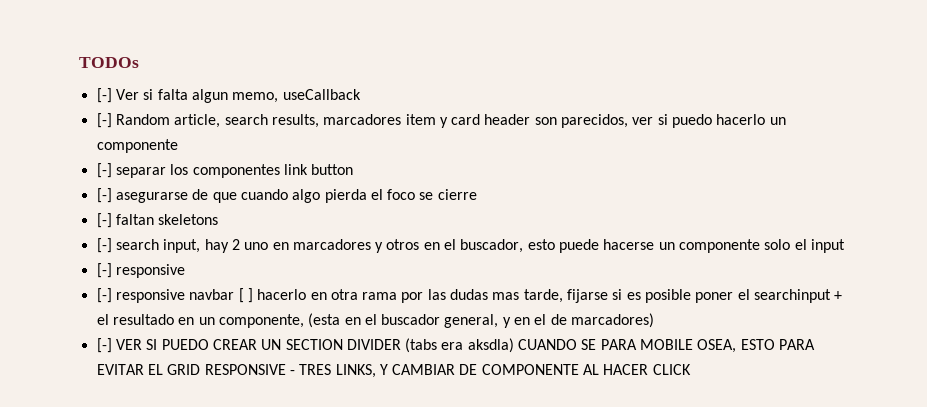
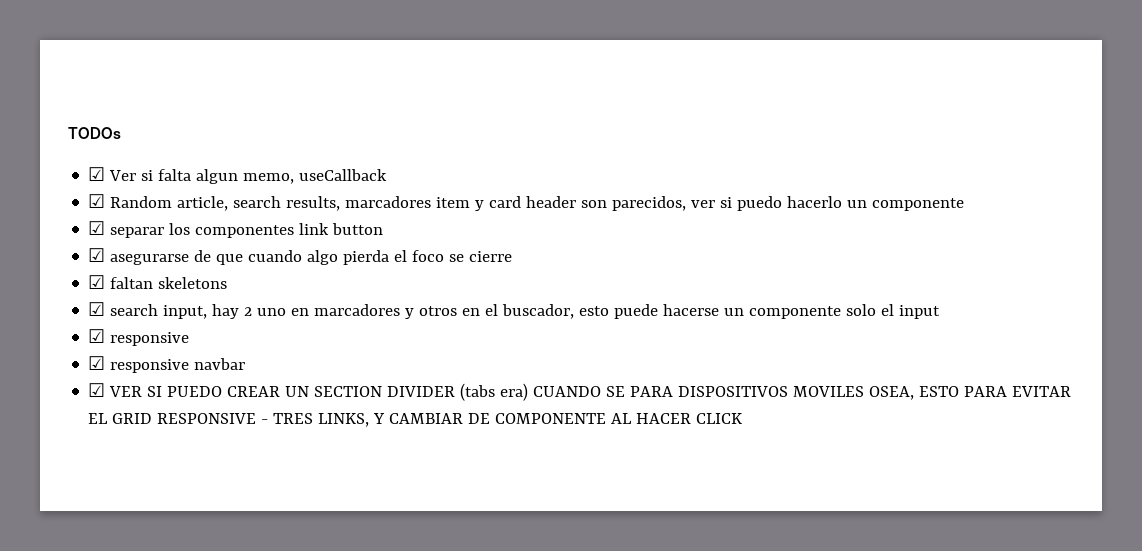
- [-] Ver si falta algun memo, useCallback
+ ☑ Ver si falta algun memo, useCallback
- [-] Random article, search results, marcadores item y card header son parecidos, ver si puedo hacerlo un componente
+ ☑ Random article, search results, marcadores item y card header son parecidos, ver si puedo hacerlo un componente
- [-] separar los componentes link button
+ ☑ separar los componentes link button
- [-] asegurarse de que cuando algo pierda el foco se cierre
+ ☑ asegurarse de que cuando algo pierda el foco se cierre
- [-] faltan skeletons
+ ☑ faltan skeletons
- [-] search input, hay 2 uno en marcadores y otros en el buscador, esto puede hacerse un componente solo el input
- [-] responsive
+ ☑ search input, hay 2 uno en marcadores y otros en el buscador, esto puede hacerse un componente solo el input
+ ☑ responsive
- [-] responsive navbar [ ] hacerlo en otra rama por las dudas mas tarde, fijarse si es posible poner el searchinput + el resultado en un componente, (esta en el buscador general, y en el de marcadores)
- [-] VER SI PUEDO CREAR UN SECTION DIVIDER (tabs era aksdla) CUANDO SE PARA MOBILE OSEA, ESTO PARA EVITAR EL GRID RESPONSIVE - TRES LINKS, Y CAMBIAR DE COMPONENTE AL HACER CLICK
+ ☑ responsive navbar
+ ☑ VER SI PUEDO CREAR UN SECTION DIVIDER (tabs era) CUANDO SE PARA DISPOSITIVOS MOVILES OSEA, ESTO PARA EVITAR EL GRID RESPONSIVE - TRES LINKS, Y CAMBIAR DE COMPONENTE AL HACER CLICK

